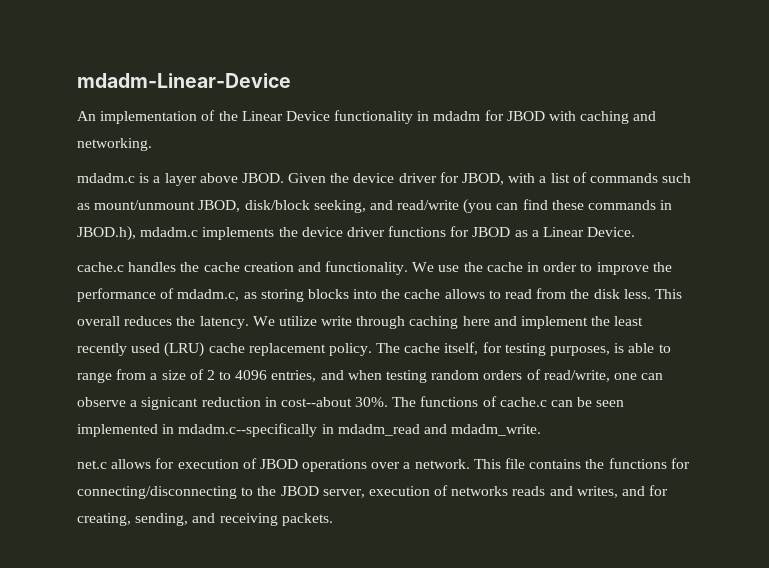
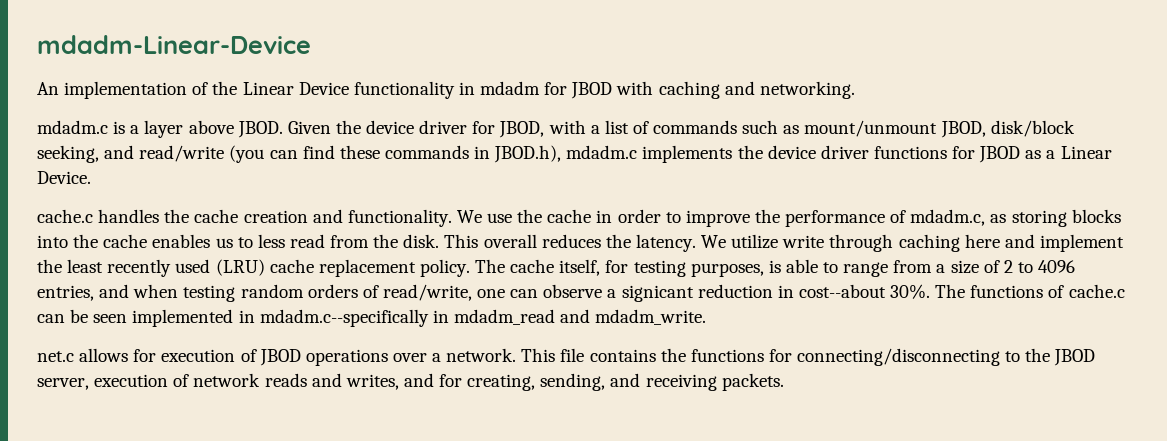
- We use the cache in order to improve the performance of mdadm.c, as storing blocks into the cache allows to read from the disk less.
+ We use the cache in order to improve the performance of mdadm.c, as storing blocks into the cache enables us to less read from the disk.
- This file contains the functions for connecting/disconnecting to the JBOD server, execution of networks reads and writes, and for creating, sending, and receiving packets.
+ This file contains the functions for connecting/disconnecting to the JBOD server, execution of network reads and writes, and for creating, sending, and receiving packets.

